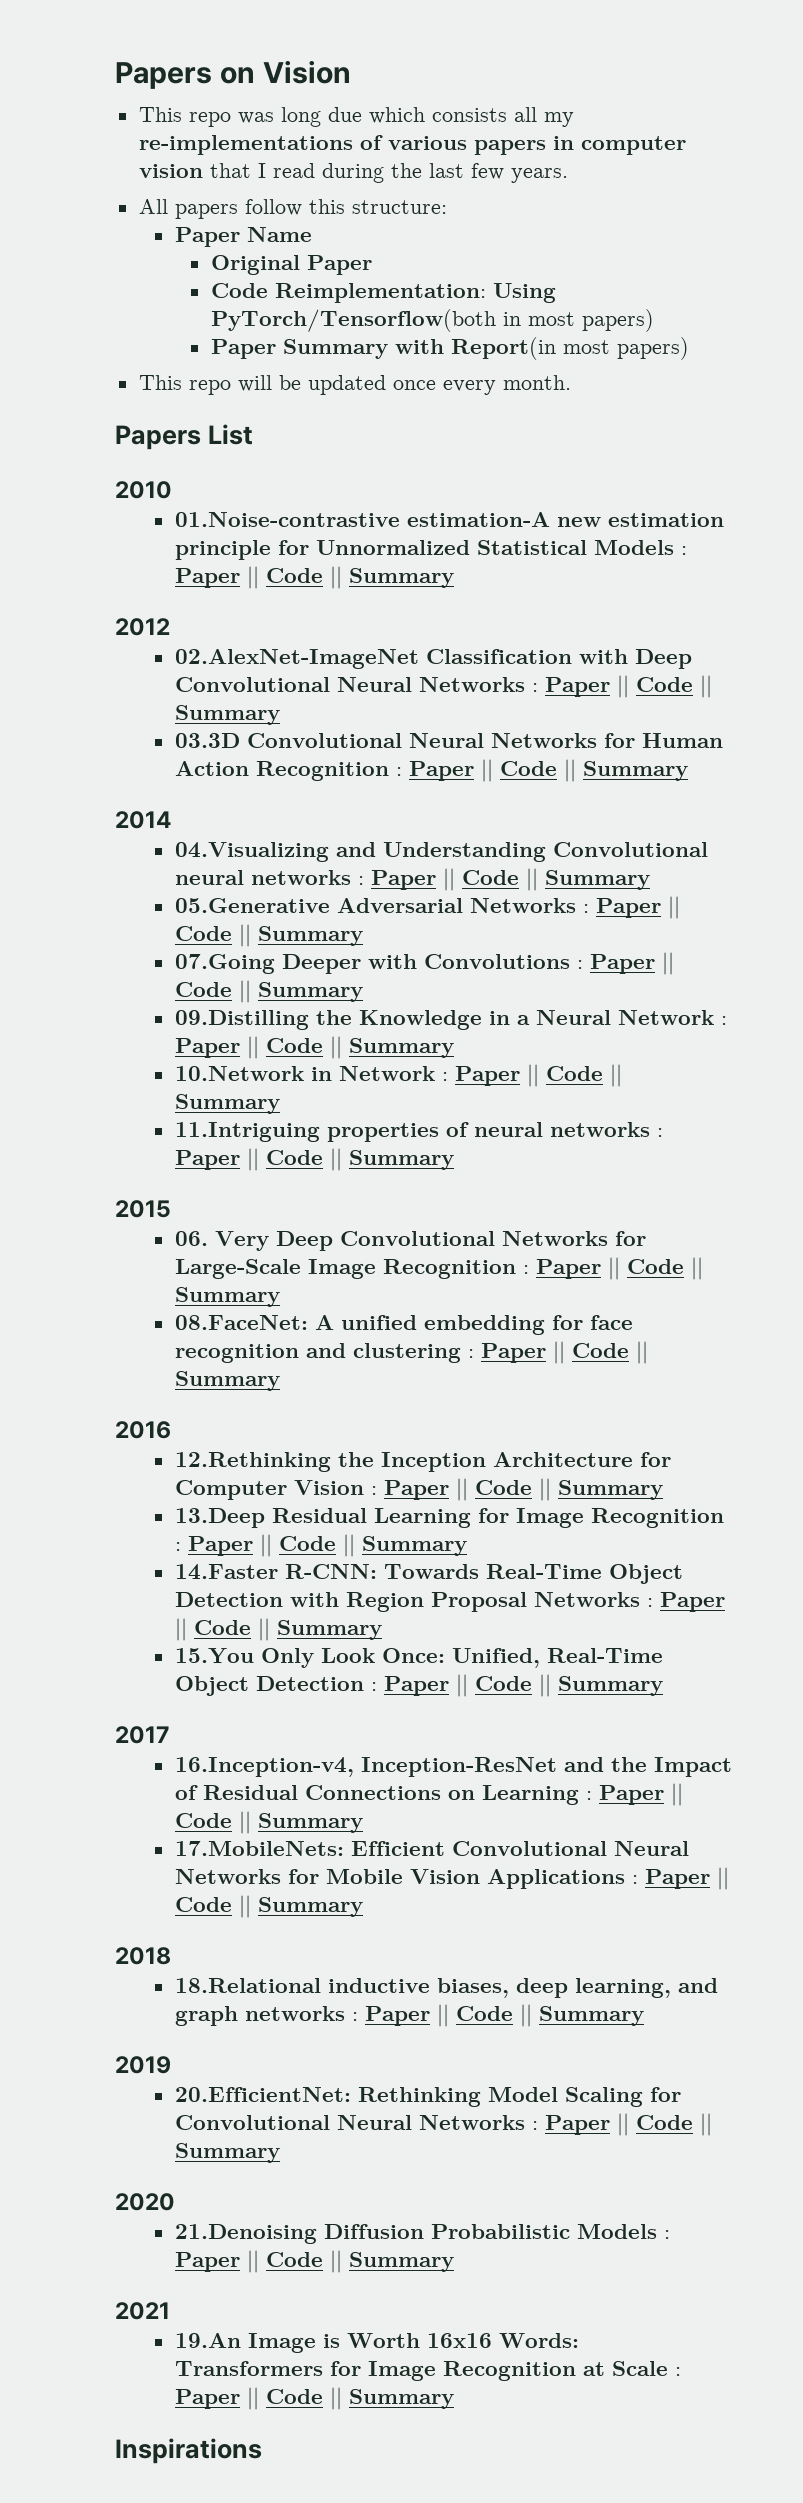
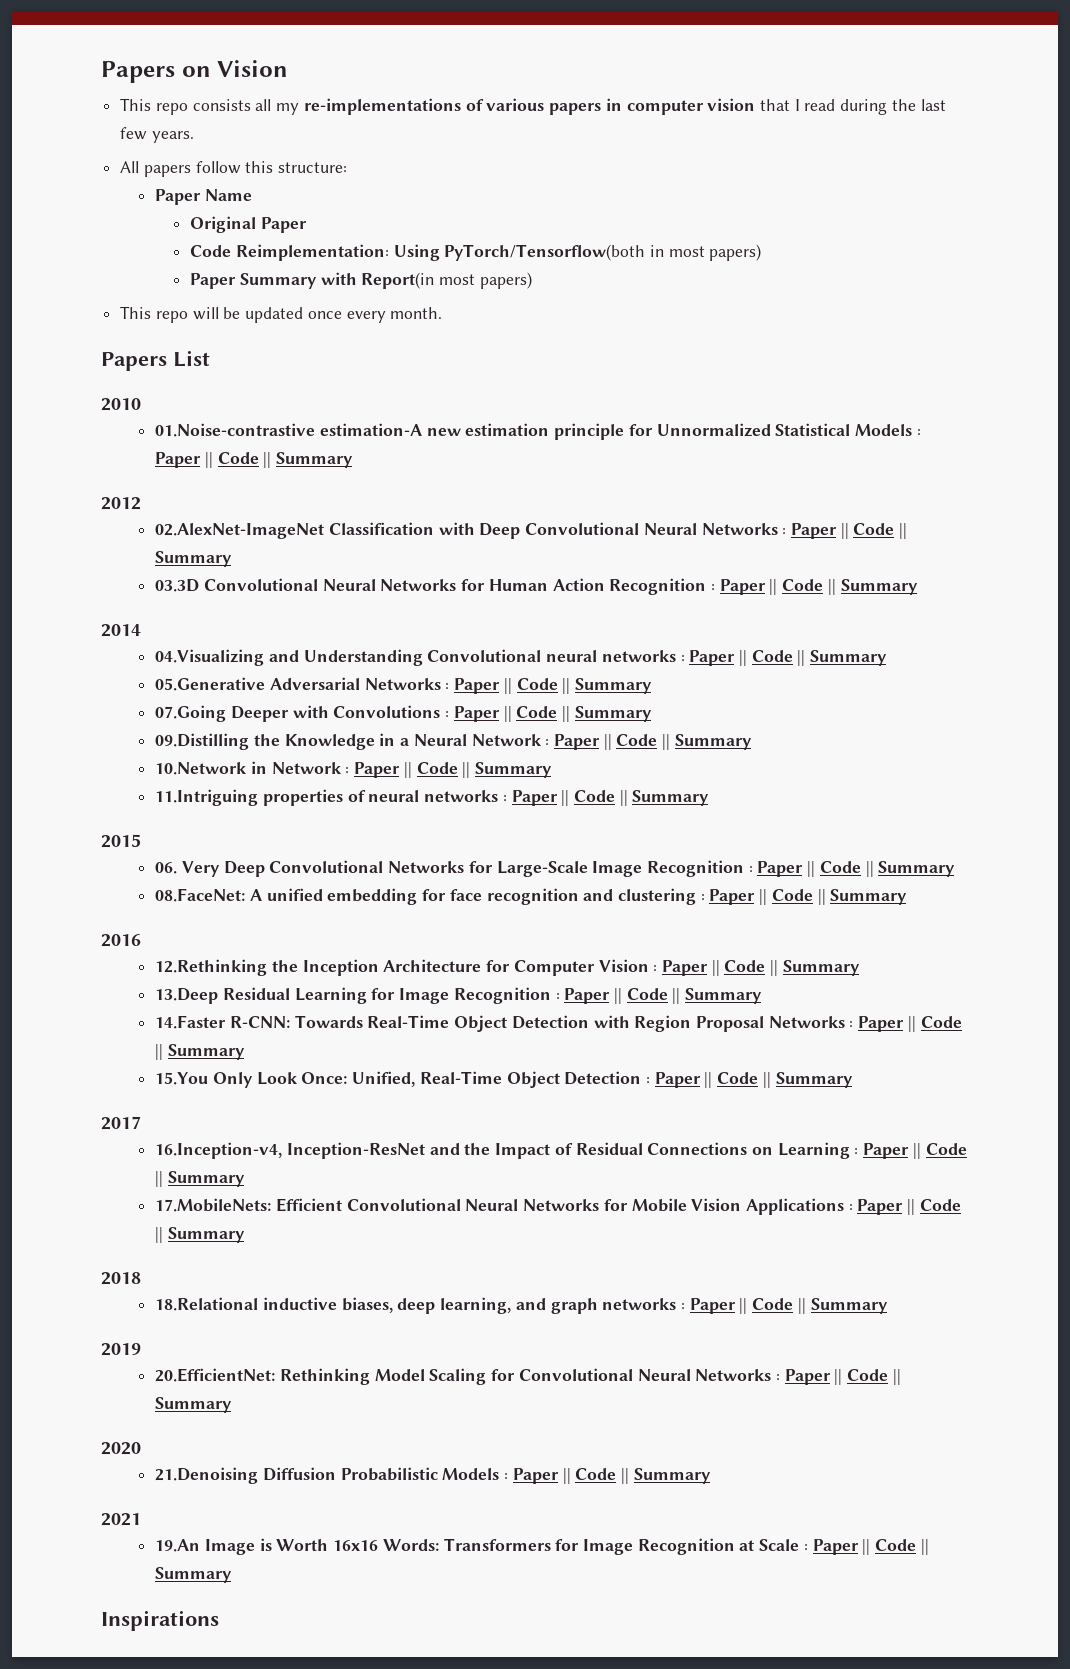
- This repo was long due which consists all my re-implementations of various papers in computer vision that I read during the last few years.
+ This repo consists all my re-implementations of various papers in computer vision that I read during the last few years.

